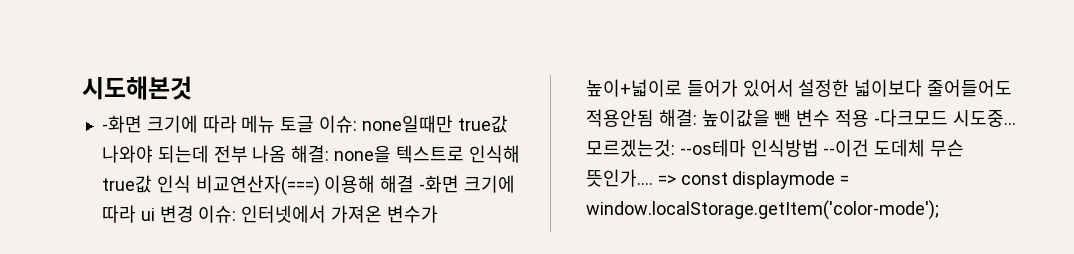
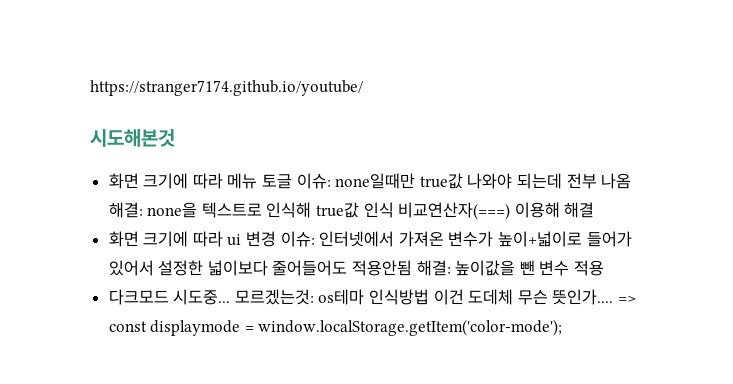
+ https://stranger7174.github.io/youtube/
- -화면 크기에 따라 메뉴 토글 이슈: none일때만 true값 나와야 되는데 전부 나옴 해결: none을 텍스트로 인식해 true값 인식 비교연산자(===) 이용해 해결 -화면 크기에 따라 ui 변경 이슈: 인터넷에서 가져온 변수가 높이+넓이로 들어가 있어서 설정한 넓이보다 줄어들어도 적용안됨 해결: 높이값을 뺀 변수 적용 -다크모드 시도중...
+ 화면 크기에 따라 메뉴 토글 이슈: none일때만 true값 나와야 되는데 전부 나옴 해결: none을 텍스트로 인식해 true값 인식 비교연산자(===) 이용해 해결
+ 화면 크기에 따라 ui 변경 이슈: 인터넷에서 가져온 변수가 높이+넓이로 들어가 있어서 설정한 넓이보다 줄어들어도 적용안됨 해결: 높이값을 뺀 변수 적용
+ 다크모드 시도중...
- 모르겠는것: --os테마 인식방법 --이건 도데체 무슨 뜻인가....
+ 모르겠는것: os테마 인식방법 이건 도데체 무슨 뜻인가....

